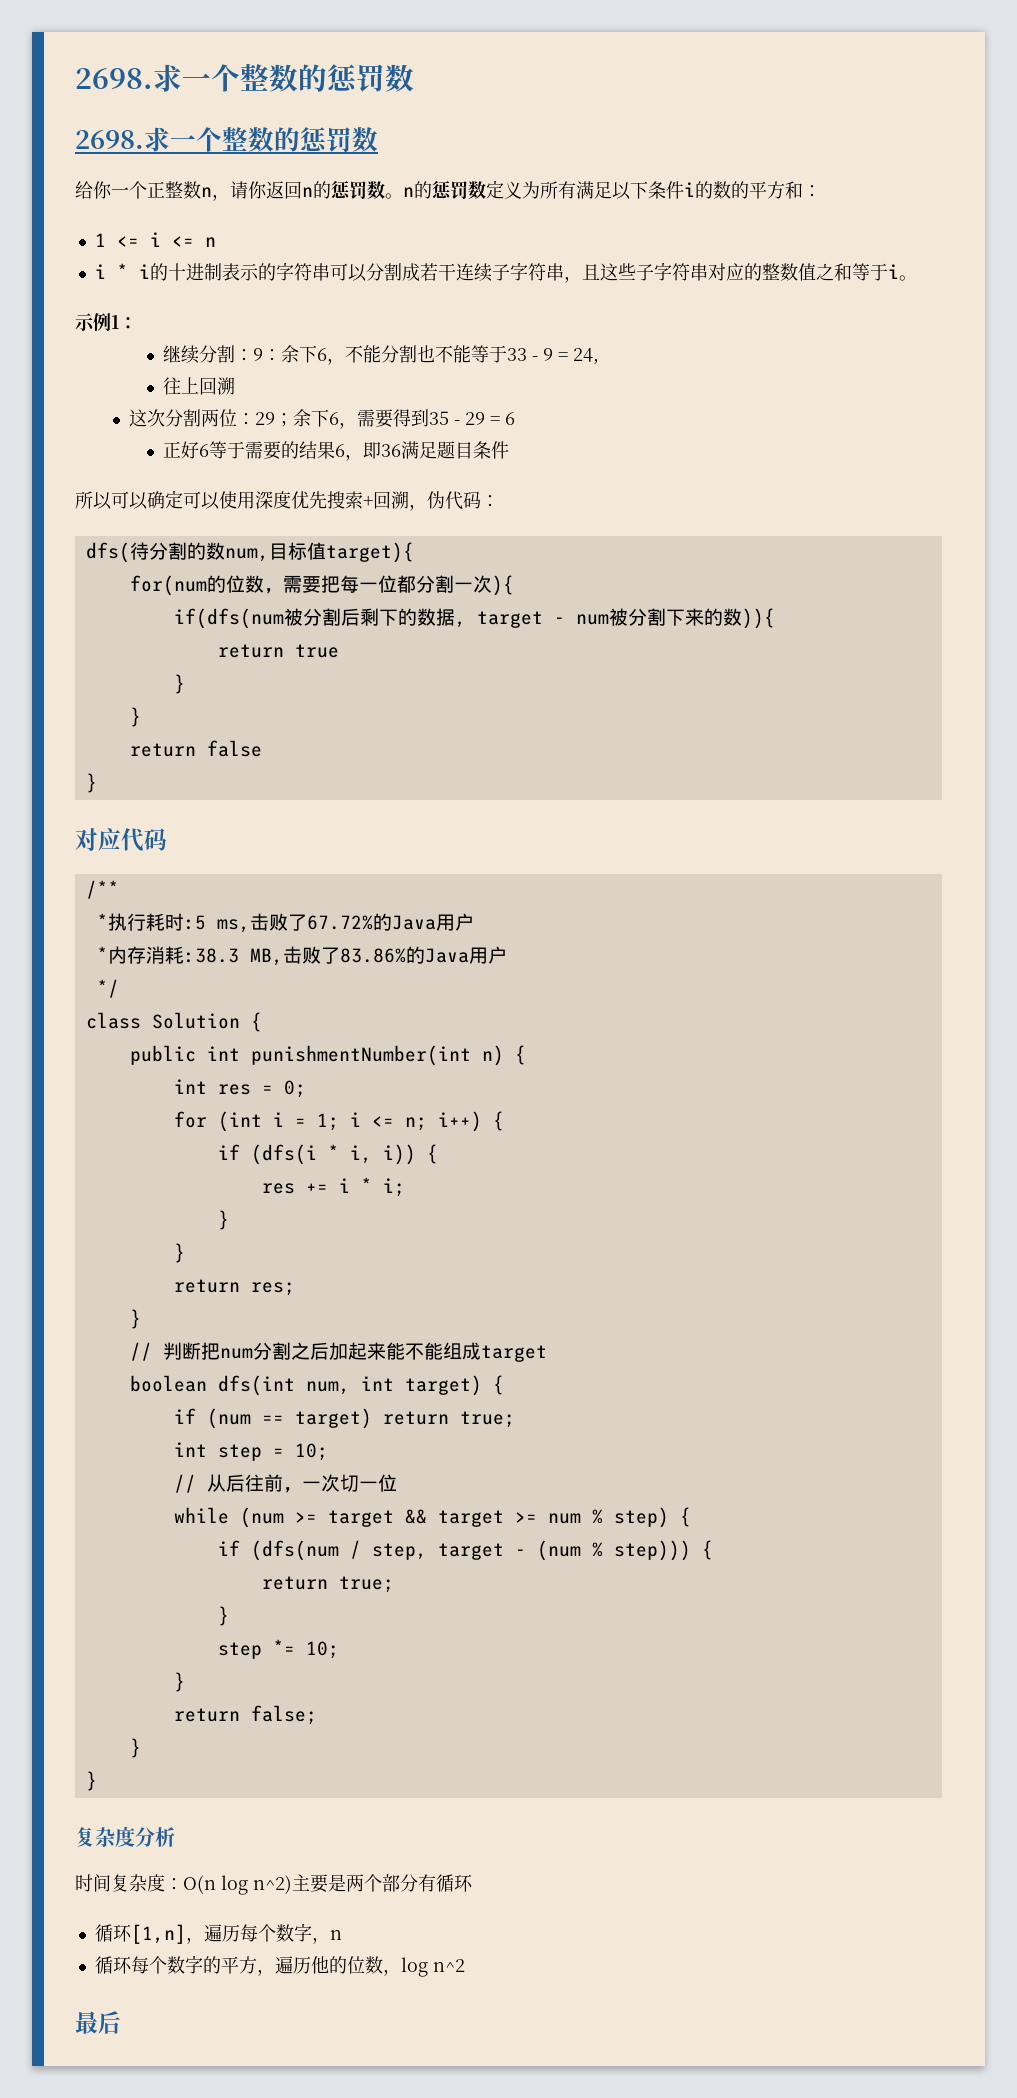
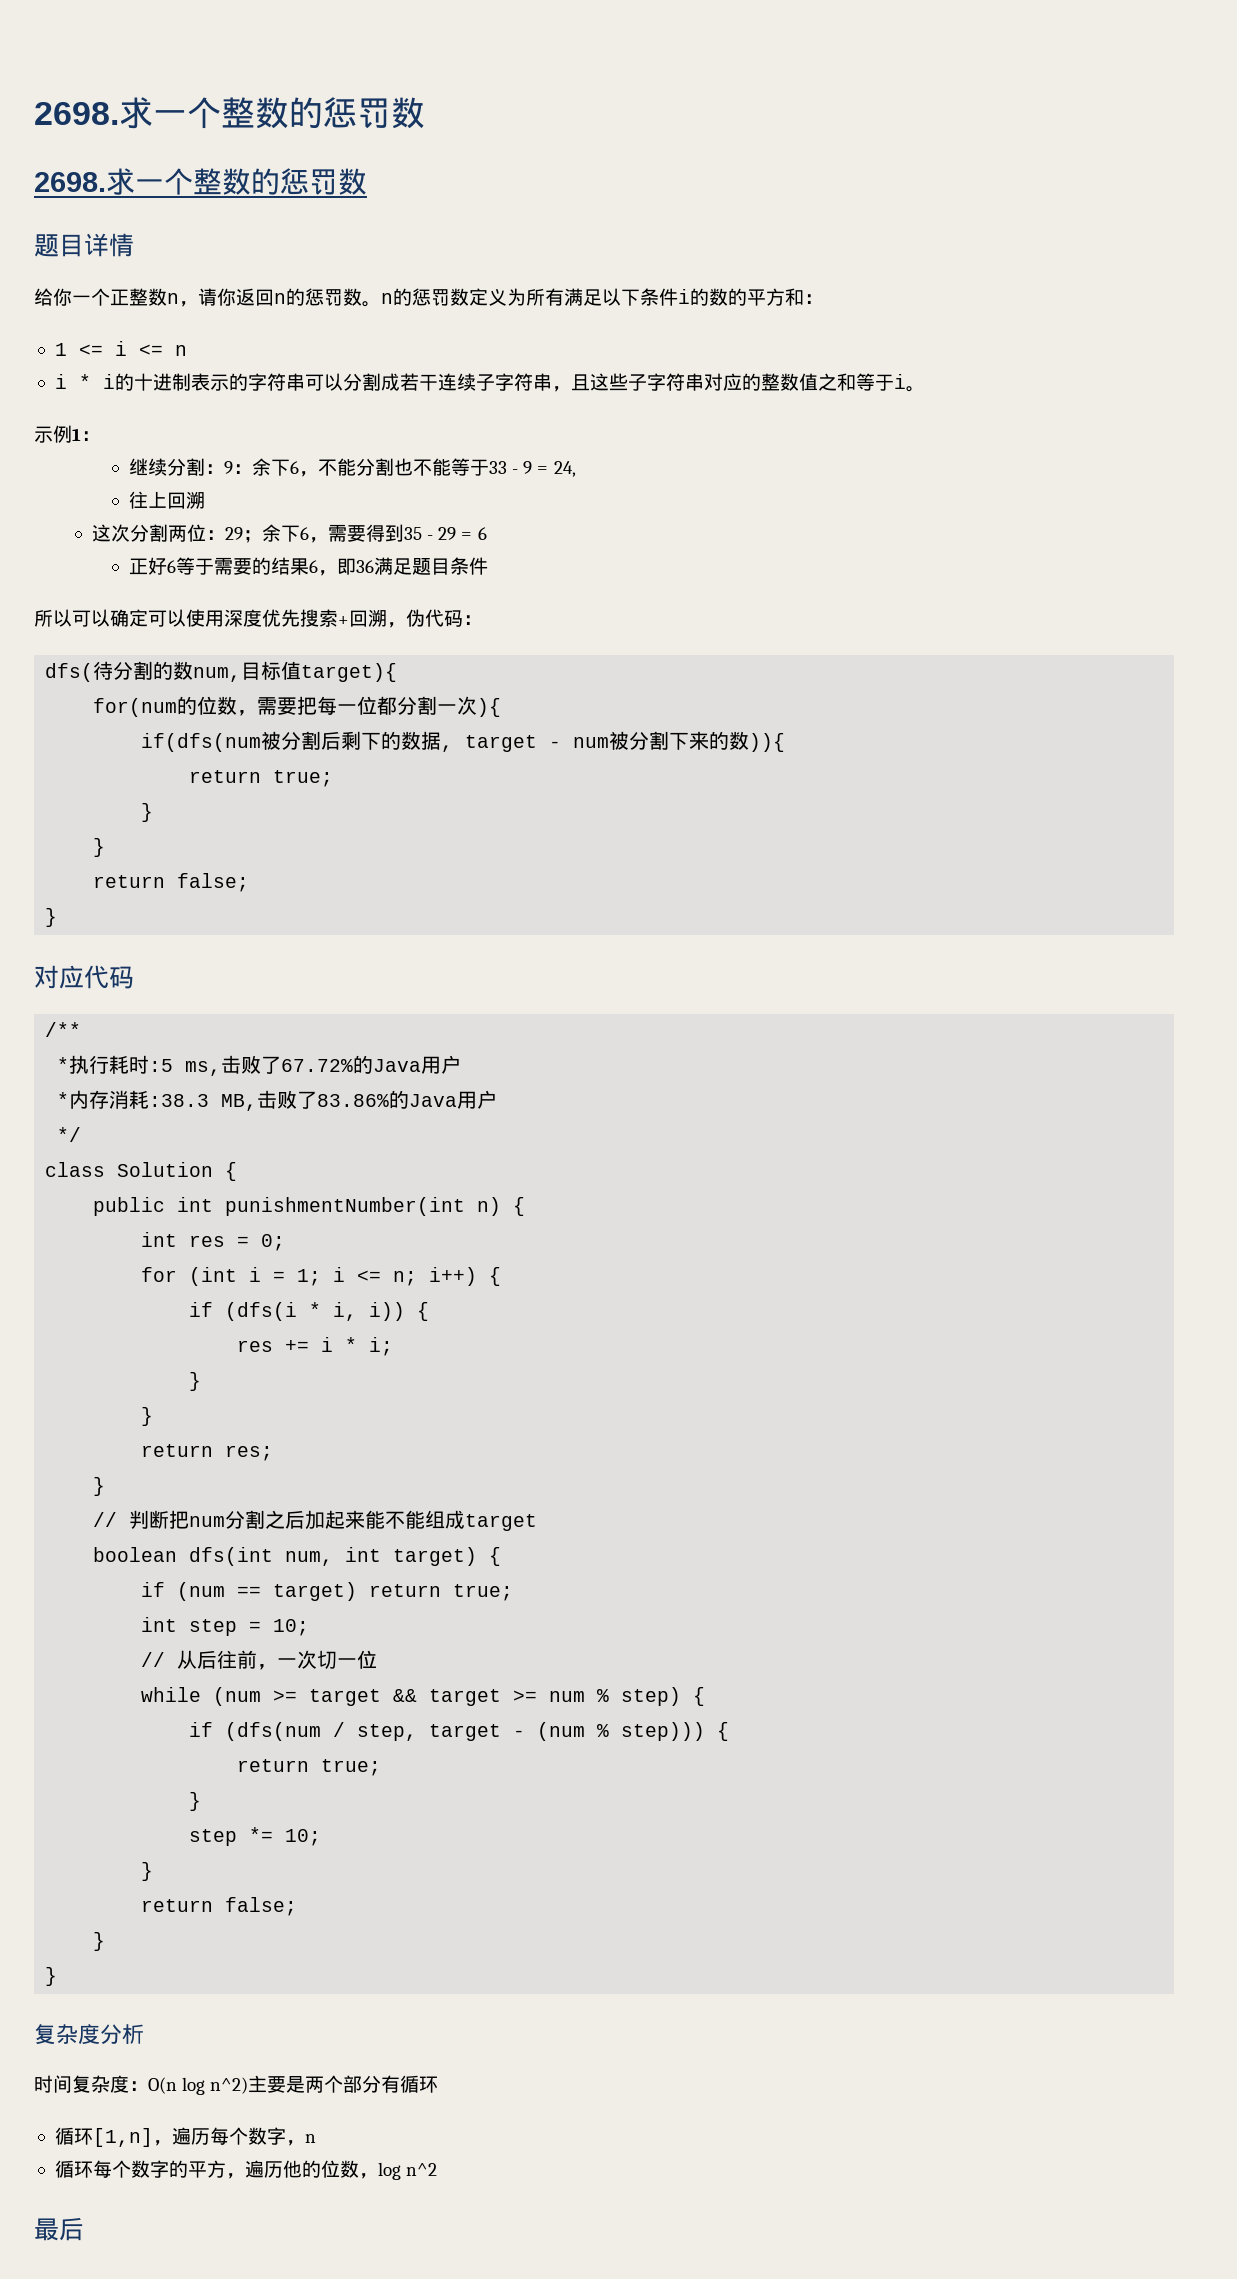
+ 题目详情
  if(dfs(num被分割后剩下的数据, target - num被分割下来的数)){
- return true
+ return true;
  }
  }
- return false
+ return false;

